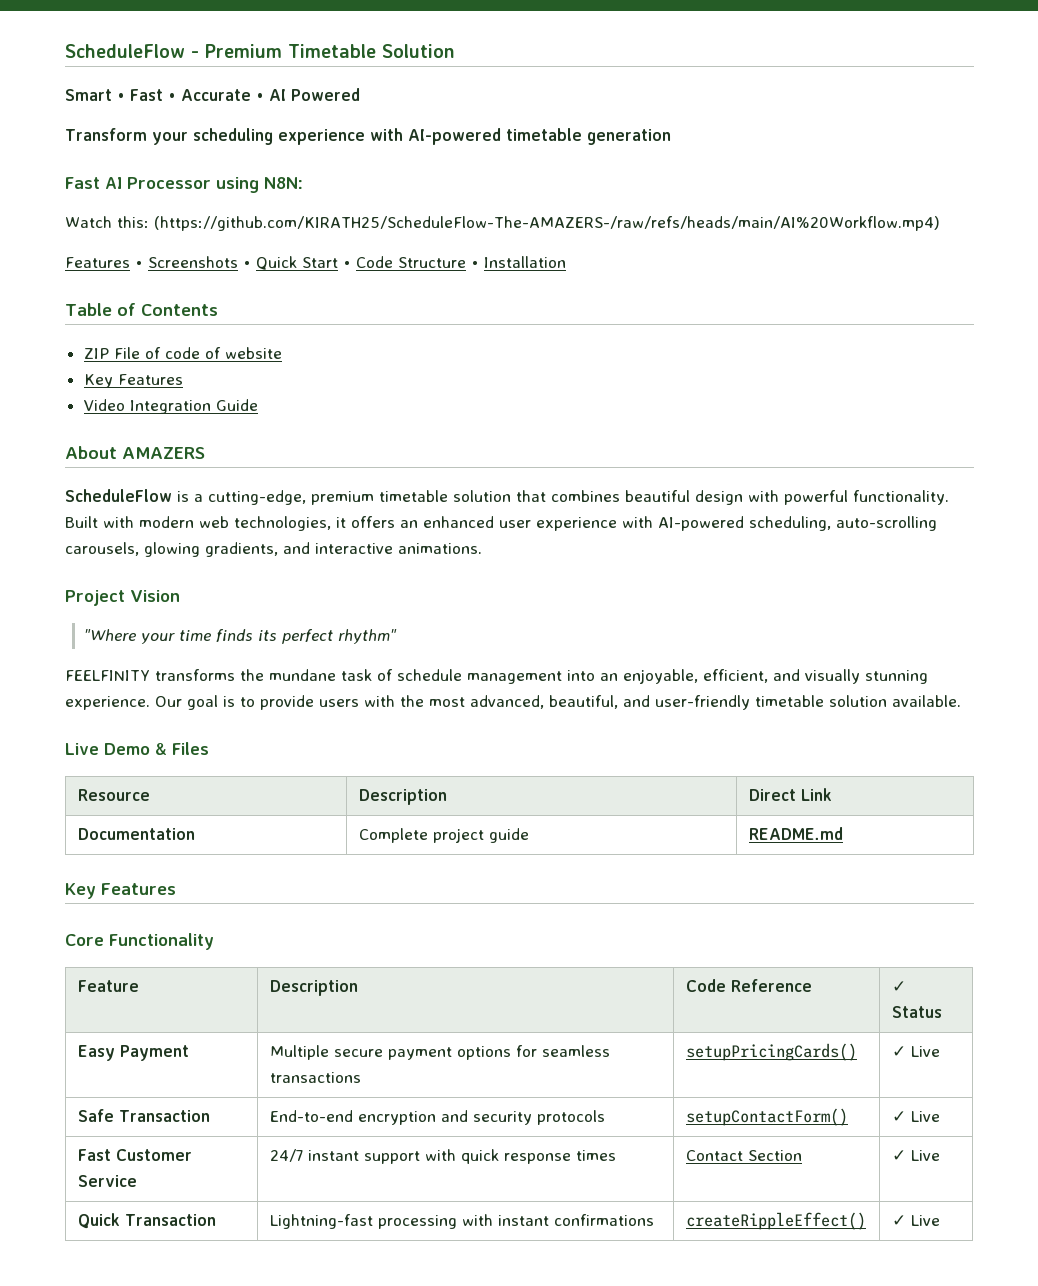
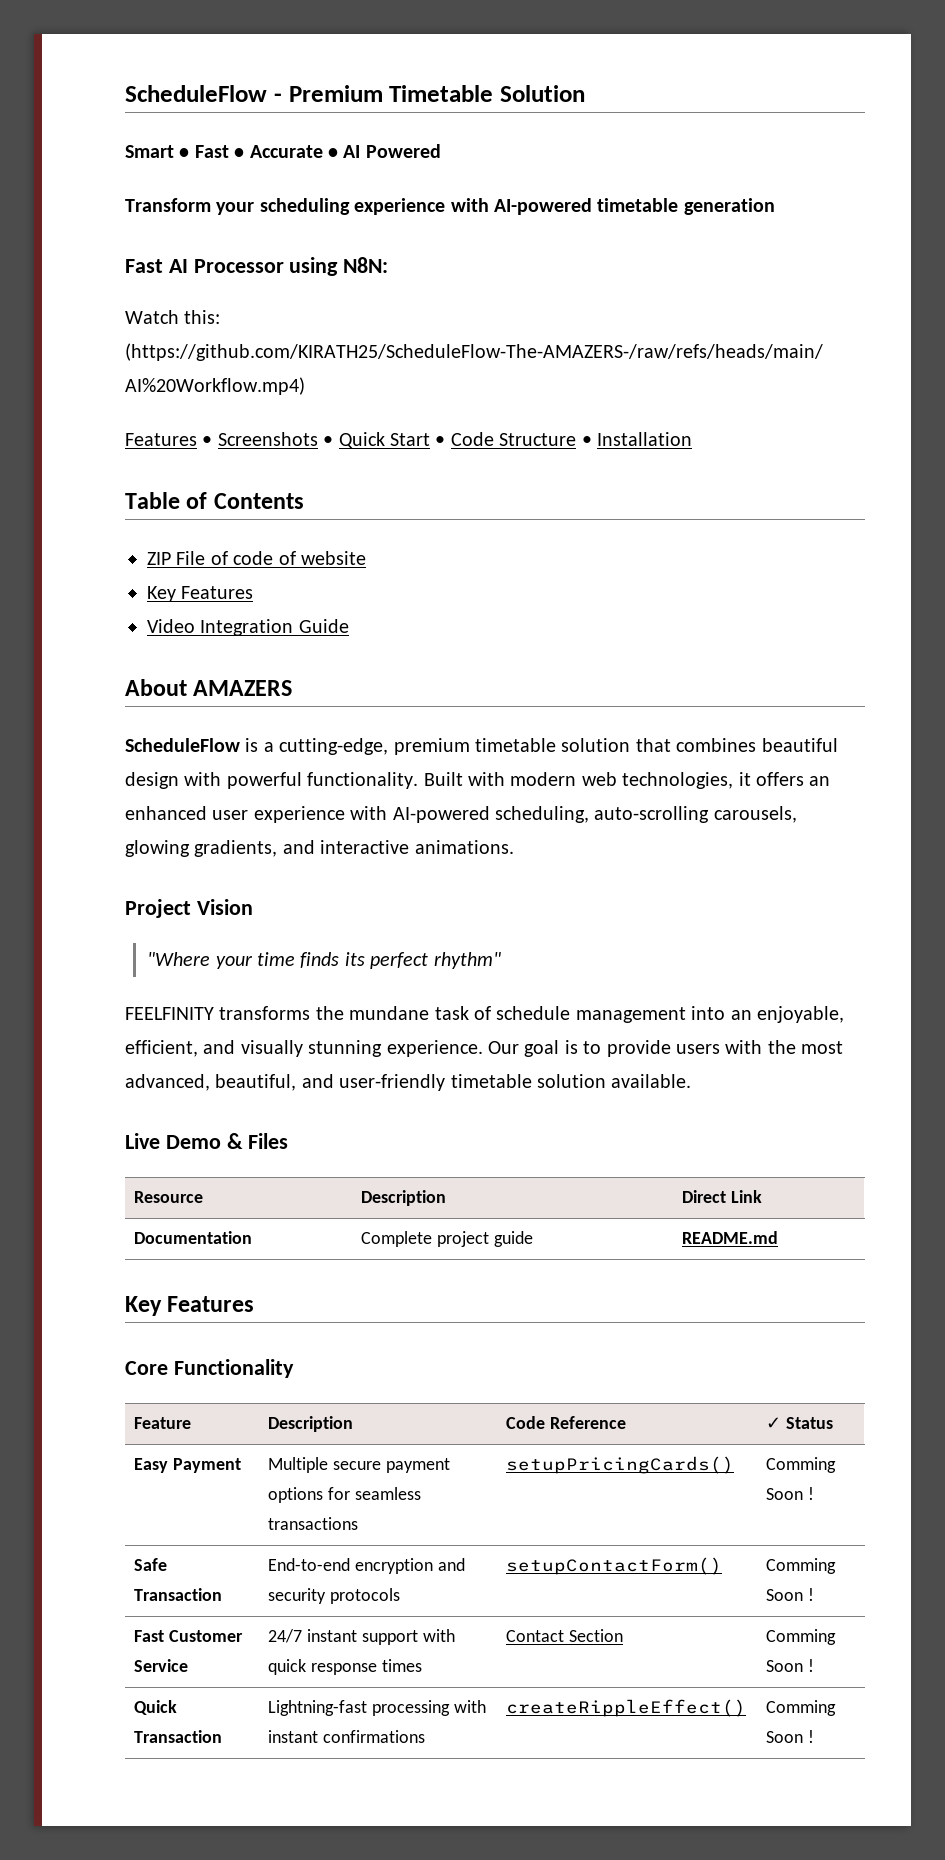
- Easy Payment | Multiple secure payment options for seamless transactions | setupPricingCards() | ✓ Live
+ Easy Payment | Multiple secure payment options for seamless transactions | setupPricingCards() | Comming Soon !
- Safe Transaction | End-to-end encryption and security protocols | setupContactForm() | ✓ Live
+ Safe Transaction | End-to-end encryption and security protocols | setupContactForm() | Comming Soon !
- Fast Customer Service | 24/7 instant support with quick response times | Contact Section | ✓ Live
+ Fast Customer Service | 24/7 instant support with quick response times | Contact Section | Comming Soon !
- Quick Transaction | Lightning-fast processing with instant confirmations | createRippleEffect() | ✓ Live
+ Quick Transaction | Lightning-fast processing with instant confirmations | createRippleEffect() | Comming Soon !

